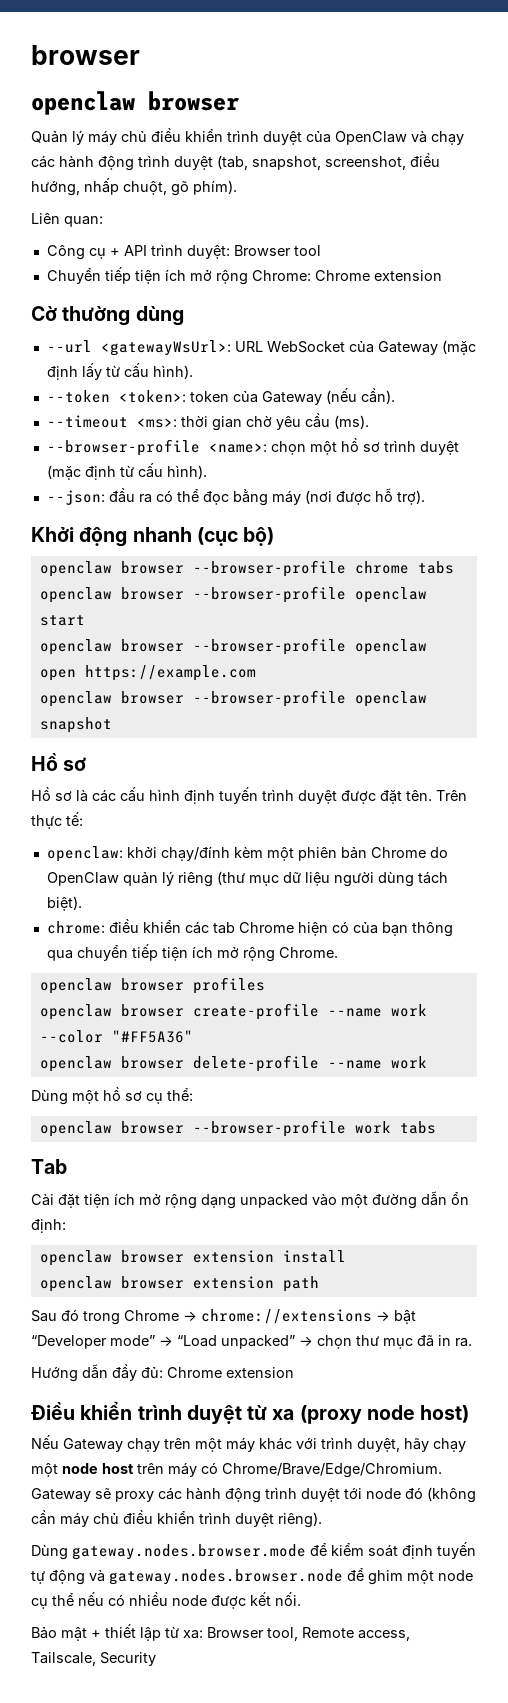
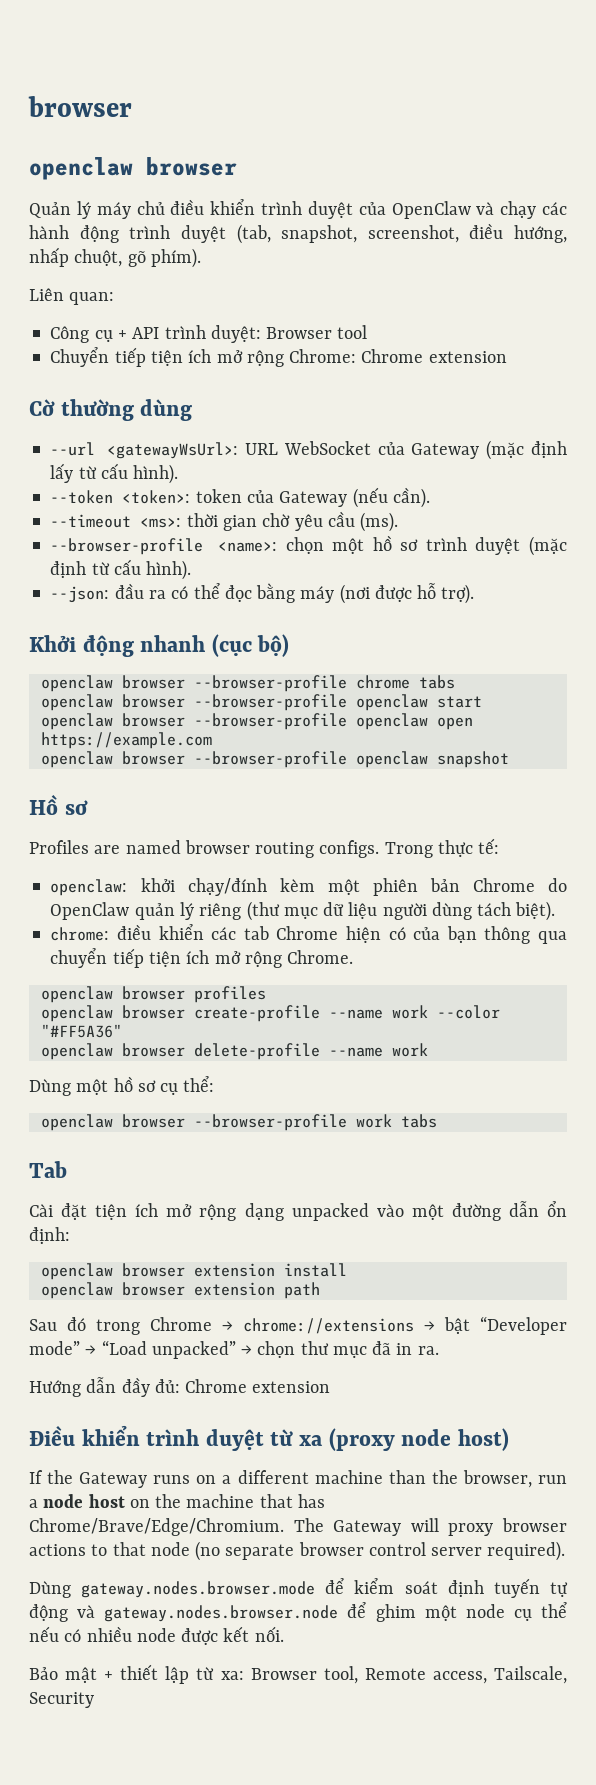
- Hồ sơ là các cấu hình định tuyến trình duyệt được đặt tên. Trên thực tế:
+ Profiles are named browser routing configs. Trong thực tế:
- Nếu Gateway chạy trên một máy khác với trình duyệt, hãy chạy một node host trên máy có Chrome/Brave/Edge/Chromium. Gateway sẽ proxy các hành động trình duyệt tới node đó (không cần máy chủ điều khiển trình duyệt riêng).
+ If the Gateway runs on a different machine than the browser, run a node host on the machine that has Chrome/Brave/Edge/Chromium. The Gateway will proxy browser actions to that node (no separate browser control server required).

